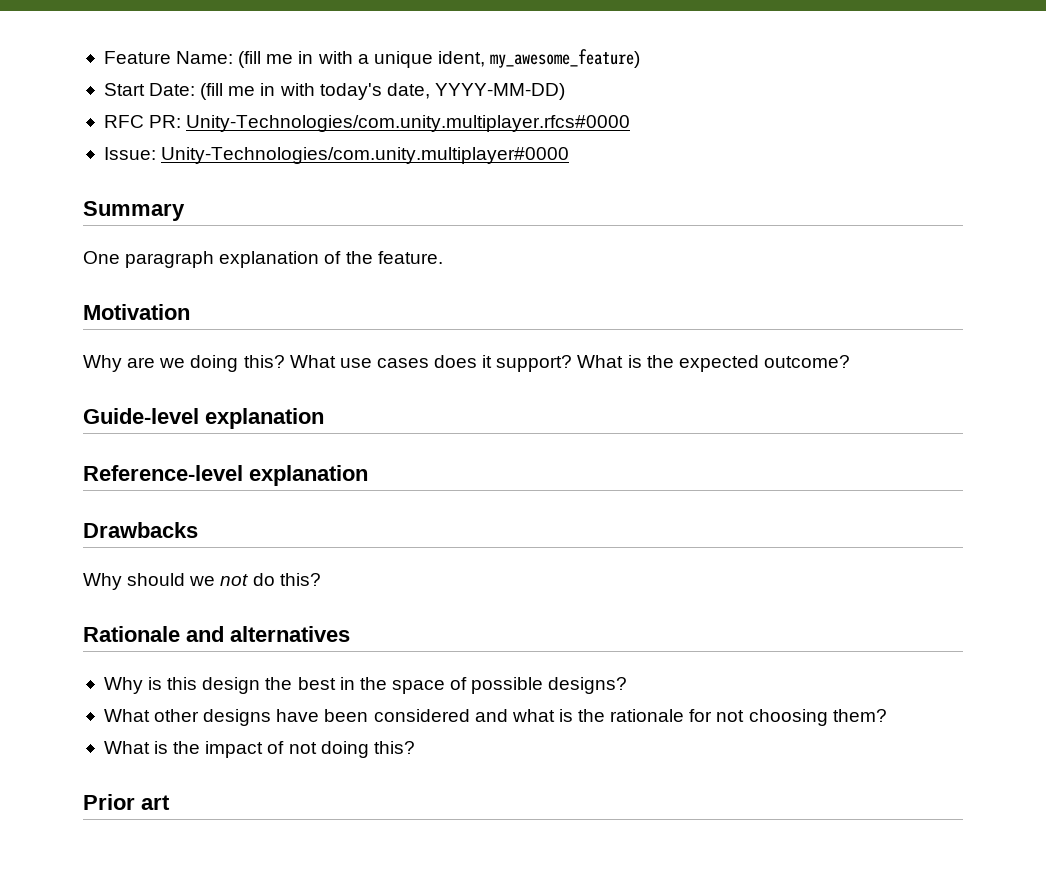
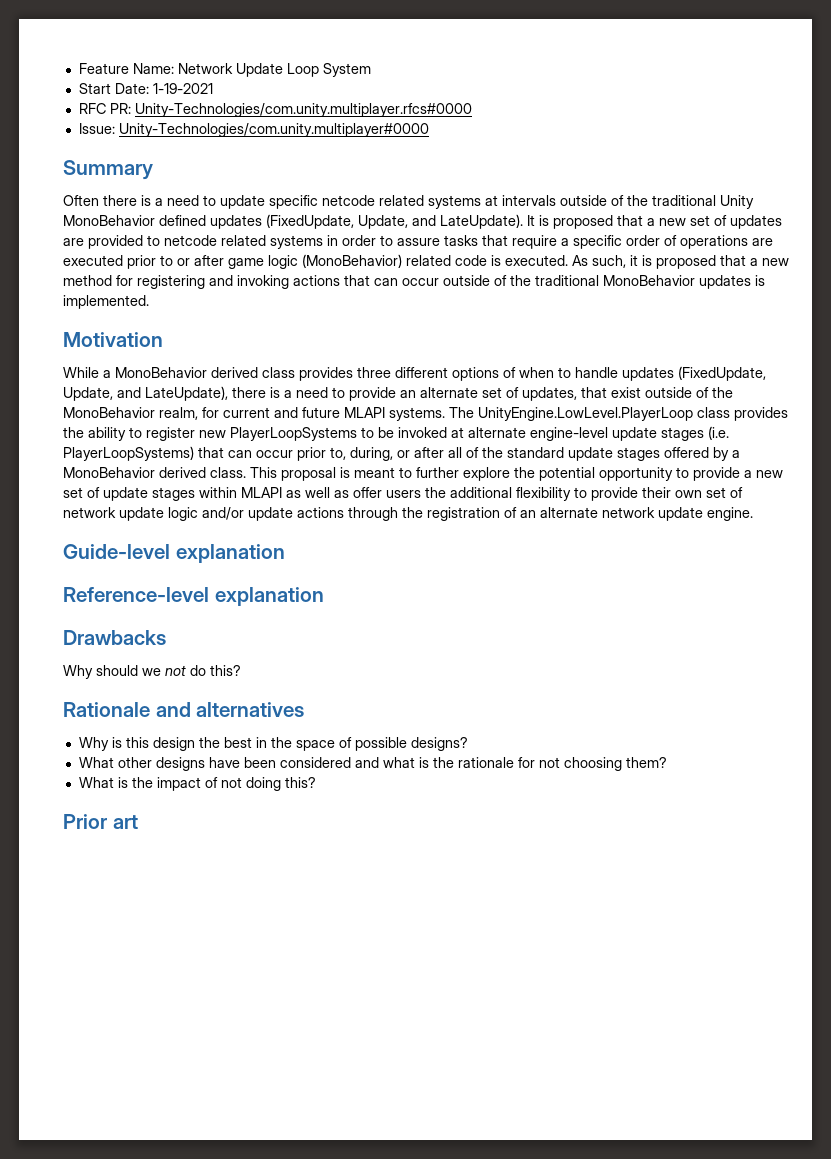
- Feature Name: (fill me in with a unique ident, my_awesome_feature)
- Start Date: (fill me in with today's date, YYYY-MM-DD)
+ Feature Name: Network Update Loop System
+ Start Date: 1-19-2021
- One paragraph explanation of the feature.
+ Often there is a need to update specific netcode related systems at intervals outside of the traditional Unity MonoBehavior defined updates (FixedUpdate, Update, and LateUpdate). It is proposed that a new set of updates are provided to netcode related systems in order to assure tasks that require a specific order of operations are executed prior to or after game logic (MonoBehavior) related code is executed. As such, it is proposed that a new method for registering and invoking actions that can occur outside of the traditional MonoBehavior updates is implemented.
  Motivation
- Why are we doing this? What use cases does it support? What is the expected outcome?
+ While a MonoBehavior derived class provides three different options of when to handle updates (FixedUpdate, Update, and LateUpdate), there is a need to provide an alternate set of updates, that exist outside of the MonoBehavior realm, for current and future MLAPI systems. The UnityEngine.LowLevel.PlayerLoop class provides the ability to register new PlayerLoopSystems to be invoked at alternate engine-level update stages (i.e. PlayerLoopSystems) that can occur prior to, during, or after all of the standard update stages offered by a MonoBehavior derived class. This proposal is meant to further explore the potential opportunity to provide a new set of update stages within MLAPI as well as offer users the additional flexibility to provide their own set of network update logic and/or update actions through the registration of an alternate network update engine.

